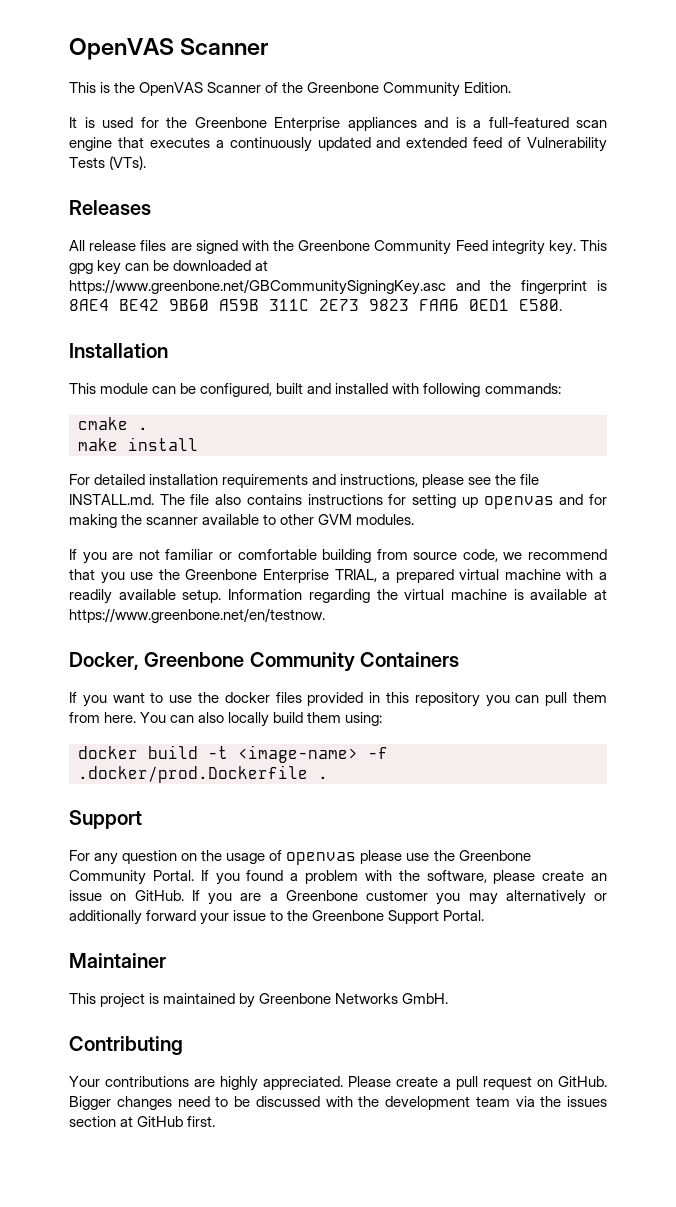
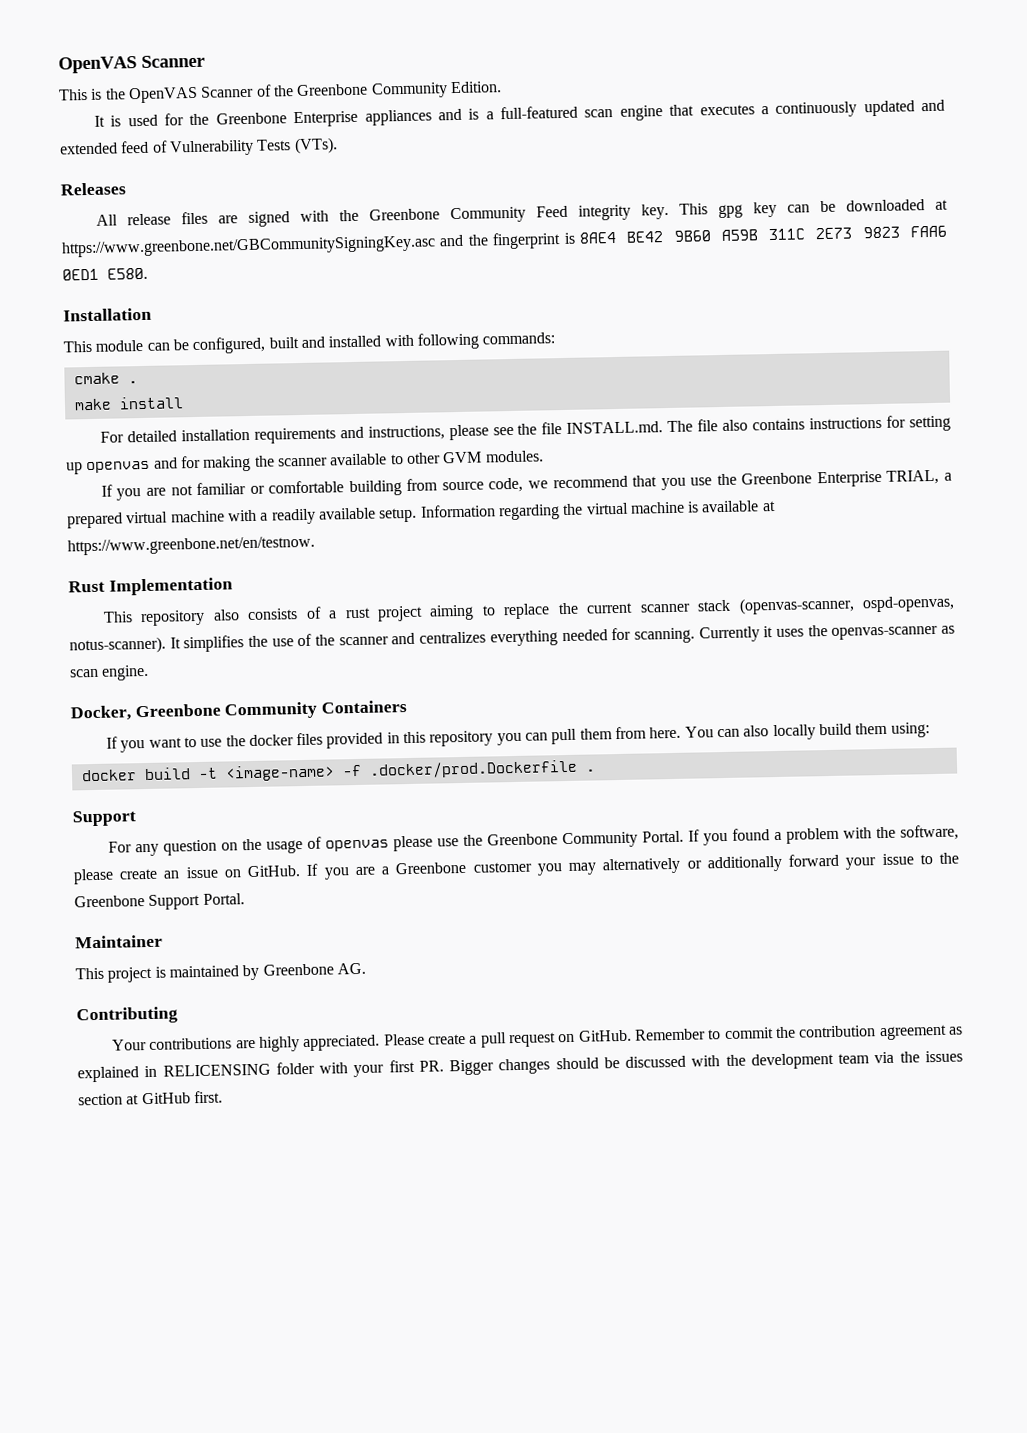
+ Rust Implementation
+ This repository also consists of a rust project aiming to replace the current scanner stack (openvas-scanner, ospd-openvas, notus-scanner). It simplifies the use of the scanner and centralizes everything needed for scanning. Currently it uses the openvas-scanner as scan engine.
- This project is maintained by Greenbone Networks GmbH.
+ This project is maintained by Greenbone AG.
- Bigger changes need to be discussed with the development team via the issues section at GitHub first.
+ Remember to commit the contribution agreement as explained in RELICENSING folder with your first PR. Bigger changes should be discussed with the development team via the issues section at GitHub first.

